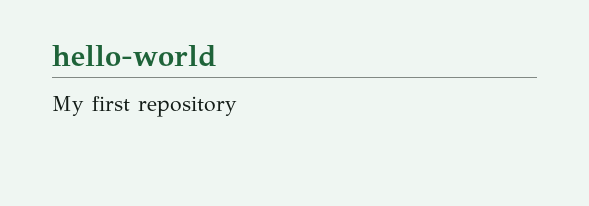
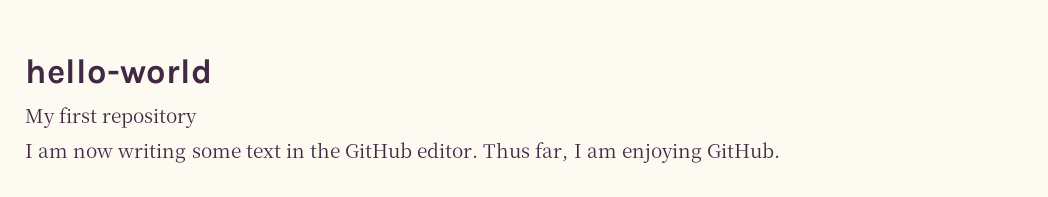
+ I am now writing some text in the GitHub editor. Thus far, I am enjoying GitHub.

